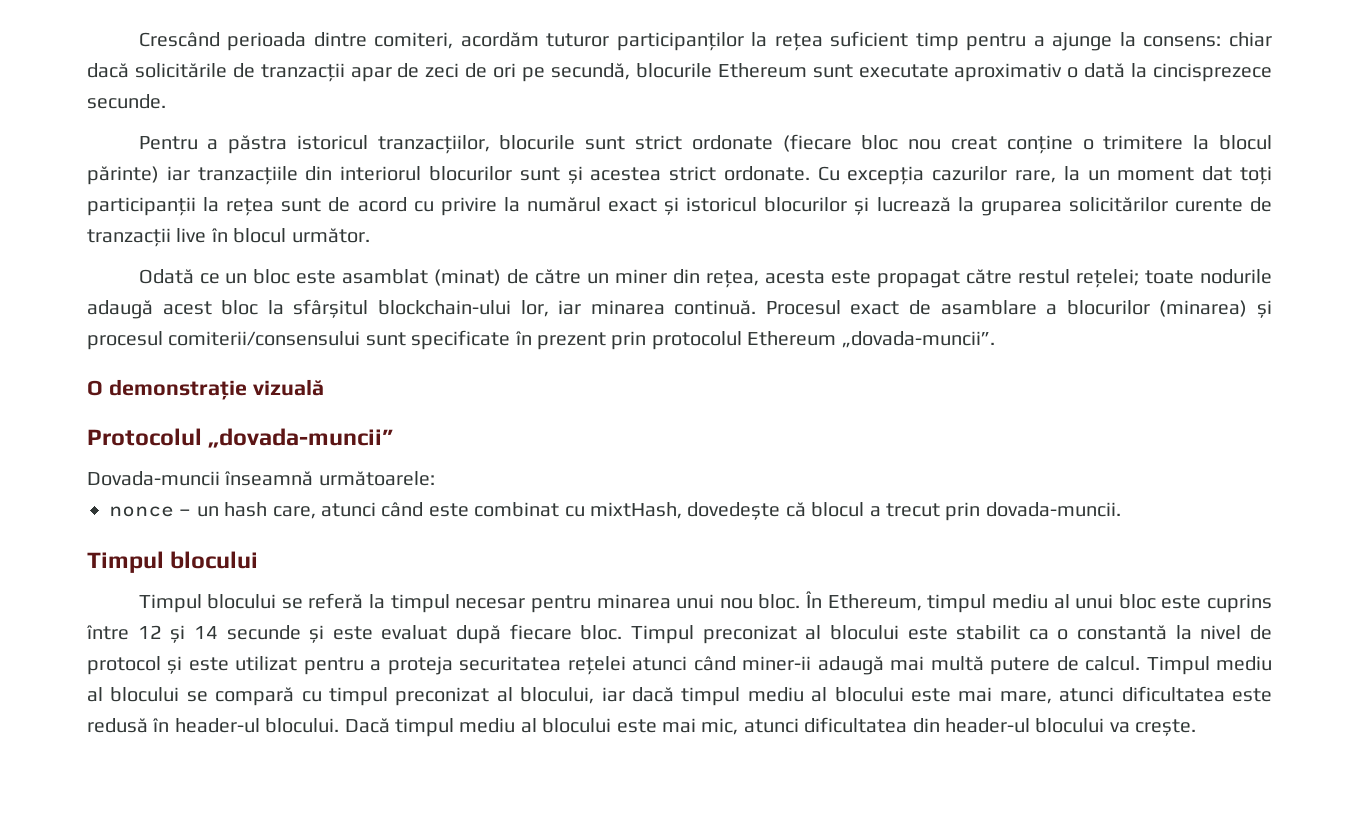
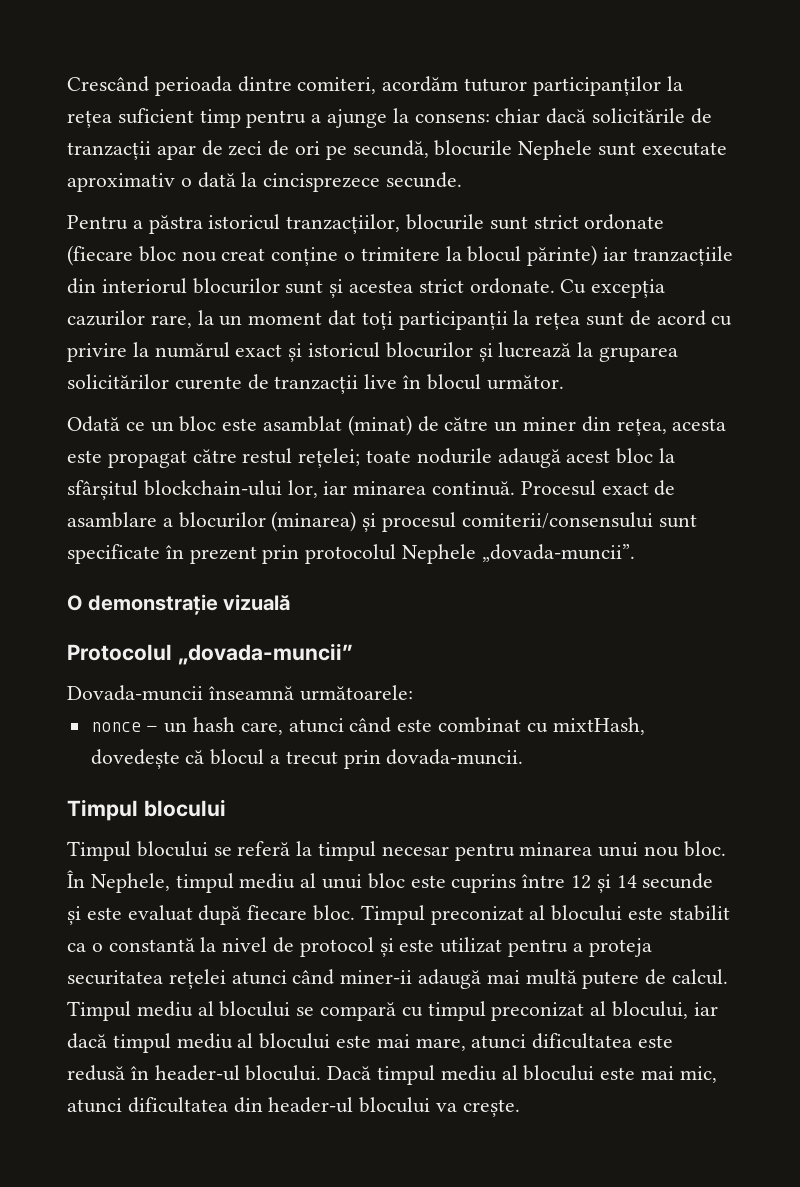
- Crescând perioada dintre comiteri, acordăm tuturor participanților la rețea suficient timp pentru a ajunge la consens: chiar dacă solicitările de tranzacții apar de zeci de ori pe secundă, blocurile Ethereum sunt executate aproximativ o dată la cincisprezece secunde.
+ Crescând perioada dintre comiteri, acordăm tuturor participanților la rețea suficient timp pentru a ajunge la consens: chiar dacă solicitările de tranzacții apar de zeci de ori pe secundă, blocurile Nephele sunt executate aproximativ o dată la cincisprezece secunde.
- Procesul exact de asamblare a blocurilor (minarea) și procesul comiterii/consensului sunt specificate în prezent prin protocolul Ethereum „dovada-muncii”.
+ Procesul exact de asamblare a blocurilor (minarea) și procesul comiterii/consensului sunt specificate în prezent prin protocolul Nephele „dovada-muncii”.
- În Ethereum, timpul mediu al unui bloc este cuprins între 12 și 14 secunde și este evaluat după fiecare bloc.
+ În Nephele, timpul mediu al unui bloc este cuprins între 12 și 14 secunde și este evaluat după fiecare bloc.

